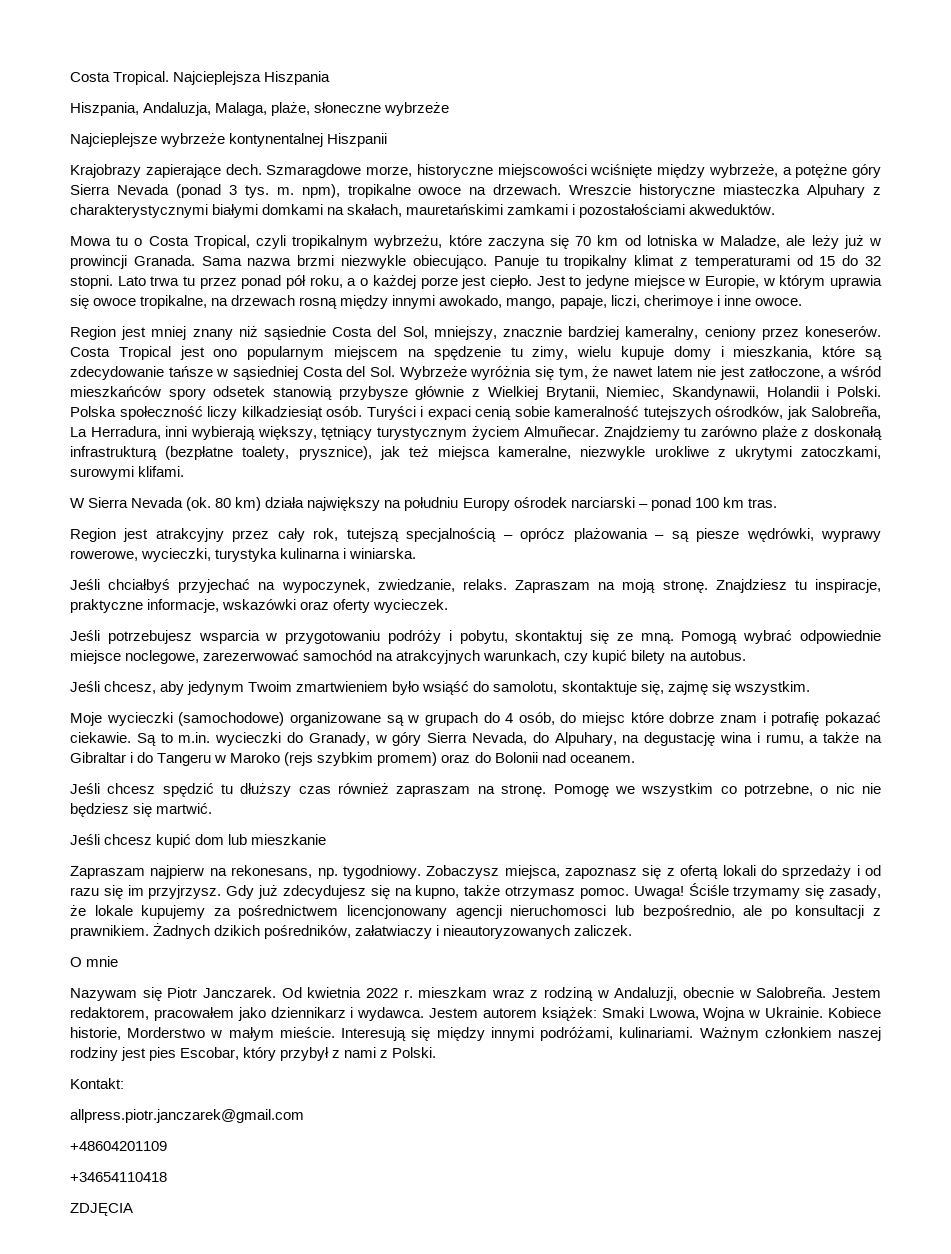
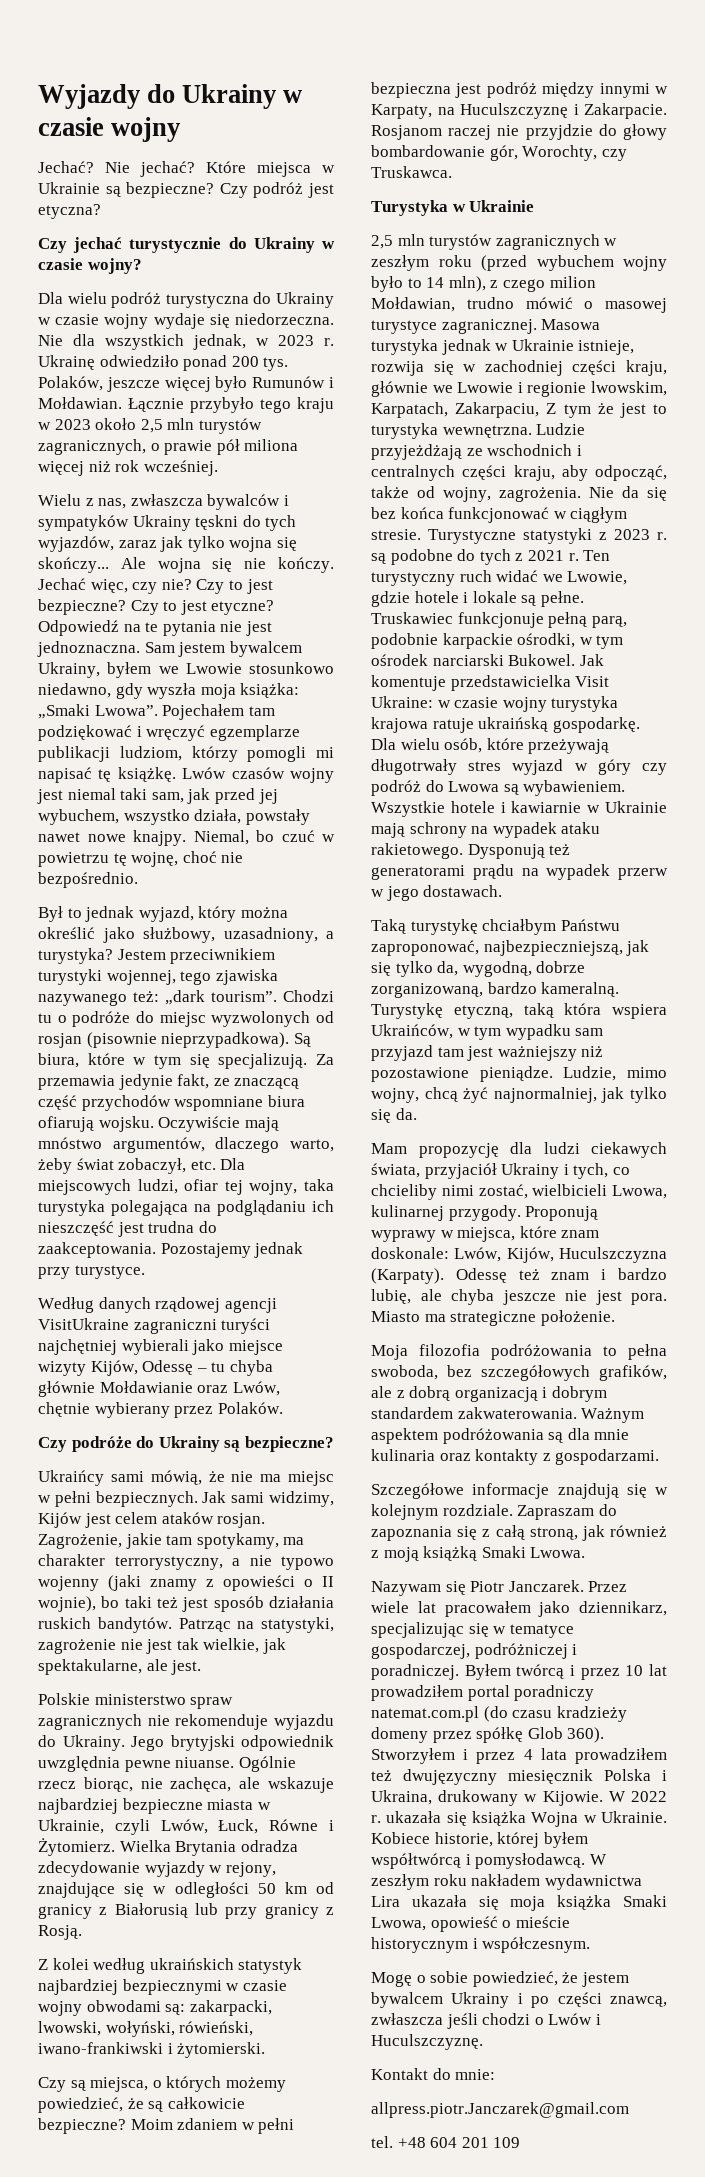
- Costa Tropical. Najcieplejsza Hiszpania
- Hiszpania, Andaluzja, Malaga, plaże, słoneczne wybrzeże
- Najcieplejsze wybrzeże kontynentalnej Hiszpanii
- Krajobrazy zapierające dech. Szmaragdowe morze, historyczne miejscowości wciśnięte między wybrzeże, a potężne góry Sierra Nevada (ponad 3 tys. m. npm), tropikalne owoce na drzewach. Wreszcie historyczne miasteczka Alpuhary z charakterystycznymi białymi domkami na skałach, mauretańskimi zamkami i pozostałościami akweduktów.
- Mowa tu o Costa Tropical, czyli tropikalnym wybrzeżu, które zaczyna się 70 km od lotniska w Maladze, ale leży już w prowincji Granada. Sama nazwa brzmi niezwykle obiecująco. Panuje tu tropikalny klimat z temperaturami od 15 do 32 stopni. Lato trwa tu przez ponad pół roku, a o każdej porze jest ciepło. Jest to jedyne miejsce w Europie, w którym uprawia się owoce tropikalne, na drzewach rosną między innymi awokado, mango, papaje, liczi, cherimoye i inne owoce.
- Region jest mniej znany niż sąsiednie Costa del Sol, mniejszy, znacznie bardziej kameralny, ceniony przez koneserów. Costa Tropical jest ono popularnym miejscem na spędzenie tu zimy, wielu kupuje domy i mieszkania, które są zdecydowanie tańsze w sąsiedniej Costa del Sol. Wybrzeże wyróżnia się tym, że nawet latem nie jest zatłoczone, a wśród mieszkańców spory odsetek stanowią przybysze głównie z Wielkiej Brytanii, Niemiec, Skandynawii, Holandii i Polski. Polska społeczność liczy kilkadziesiąt osób. Turyści i expaci cenią sobie kameralność tutejszych ośrodków, jak Salobreña, La Herradura, inni wybierają większy, tętniący turystycznym życiem Almuñecar. Znajdziemy tu zarówno plaże z doskonałą infrastrukturą (bezpłatne toalety, prysznice), jak też miejsca kameralne, niezwykle urokliwe z ukrytymi zatoczkami, surowymi klifami.
- W Sierra Nevada (ok. 80 km) działa największy na południu Europy ośrodek narciarski – ponad 100 km tras.
- Region jest atrakcyjny przez cały rok, tutejszą specjalnością – oprócz plażowania – są piesze wędrówki, wyprawy rowerowe, wycieczki, turystyka kulinarna i winiarska.
- Jeśli chciałbyś przyjechać na wypoczynek, zwiedzanie, relaks. Zapraszam na moją stronę. Znajdziesz tu inspiracje, praktyczne informacje, wskazówki oraz oferty wycieczek.
- Jeśli potrzebujesz wsparcia w przygotowaniu podróży i pobytu, skontaktuj się ze mną. Pomogą wybrać odpowiednie miejsce noclegowe, zarezerwować samochód na atrakcyjnych warunkach, czy kupić bilety na autobus.
- Jeśli chcesz, aby jedynym Twoim zmartwieniem było wsiąść do samolotu, skontaktuje się, zajmę się wszystkim.
- Moje wycieczki (samochodowe) organizowane są w grupach do 4 osób, do miejsc które dobrze znam i potrafię pokazać ciekawie. Są to m.in. wycieczki do Granady, w góry Sierra Nevada, do Alpuhary, na degustację wina i rumu, a także na Gibraltar i do Tangeru w Maroko (rejs szybkim promem) oraz do Bolonii nad oceanem.
- Jeśli chcesz spędzić tu dłuższy czas również zapraszam na stronę. Pomogę we wszystkim co potrzebne, o nic nie będziesz się martwić.
- Jeśli chcesz kupić dom lub mieszkanie
- Zapraszam najpierw na rekonesans, np. tygodniowy. Zobaczysz miejsca, zapoznasz się z ofertą lokali do sprzedaży i od razu się im przyjrzysz. Gdy już zdecydujesz się na kupno, także otrzymasz pomoc. Uwaga! Ściśle trzymamy się zasady, że lokale kupujemy za pośrednictwem licencjonowany agencji nieruchomosci lub bezpośrednio, ale po konsultacji z prawnikiem. Żadnych dzikich pośredników, załatwiaczy i nieautoryzowanych zaliczek.
- O mnie
- Nazywam się Piotr Janczarek. Od kwietnia 2022 r. mieszkam wraz z rodziną w Andaluzji, obecnie w Salobreña. Jestem redaktorem, pracowałem jako dziennikarz i wydawca. Jestem autorem książek: Smaki Lwowa, Wojna w Ukrainie.
+ Wyjazdy do Ukrainy w czasie wojny
+ Jechać? Nie jechać? Które miejsca w Ukrainie są bezpieczne? Czy podróż jest etyczna?
+ Czy jechać turystycznie do Ukrainy w czasie wojny?
+ Dla wielu podróż turystyczna do Ukrainy w czasie wojny wydaje się niedorzeczna. Nie dla wszystkich jednak, w 2023 r. Ukrainę odwiedziło ponad 200 tys. Polaków, jeszcze więcej było Rumunów i Mołdawian. Łącznie przybyło tego kraju w 2023 około 2,5 mln turystów zagranicznych, o prawie pół miliona więcej niż rok wcześniej.
+ Wielu z nas, zwłaszcza bywalców i sympatyków Ukrainy tęskni do tych wyjazdów, zaraz jak tylko wojna się skończy... Ale wojna się nie kończy. Jechać więc, czy nie? Czy to jest bezpieczne? Czy to jest etyczne? Odpowiedź na te pytania nie jest jednoznaczna. Sam jestem bywalcem Ukrainy, byłem we Lwowie stosunkowo niedawno, gdy wyszła moja książka: „Smaki Lwowa”. Pojechałem tam podziękować i wręczyć egzemplarze publikacji ludziom, którzy pomogli mi napisać tę książkę. Lwów czasów wojny jest niemal taki sam, jak przed jej wybuchem, wszystko działa, powstały nawet nowe knajpy. Niemal, bo czuć w powietrzu tę wojnę, choć nie bezpośrednio.
+ Był to jednak wyjazd, który można określić jako służbowy, uzasadniony, a turystyka? Jestem przeciwnikiem turystyki wojennej, tego zjawiska nazywanego też: „dark tourism”. Chodzi tu o podróże do miejsc wyzwolonych od rosjan (pisownie nieprzypadkowa). Są biura, które w tym się specjalizują. Za przemawia jedynie fakt, ze znaczącą część przychodów wspomniane biura ofiarują wojsku. Oczywiście mają mnóstwo argumentów, dlaczego warto, żeby świat zobaczył, etc. Dla miejscowych ludzi, ofiar tej wojny, taka turystyka polegająca na podglądaniu ich nieszczęść jest trudna do zaakceptowania. Pozostajemy jednak przy turystyce.
+ Według danych rządowej agencji VisitUkraine zagraniczni turyści najchętniej wybierali jako miejsce wizyty Kijów, Odessę – tu chyba głównie Mołdawianie oraz Lwów, chętnie wybierany przez Polaków.
+ Czy podróże do Ukrainy są bezpieczne?
+ Ukraińcy sami mówią, że nie ma miejsc w pełni bezpiecznych. Jak sami widzimy, Kijów jest celem ataków rosjan. Zagrożenie, jakie tam spotykamy, ma charakter terrorystyczny, a nie typowo wojenny (jaki znamy z opowieści o II wojnie), bo taki też jest sposób działania ruskich bandytów. Patrząc na statystyki, zagrożenie nie jest tak wielkie, jak spektakularne, ale jest.
+ Polskie ministerstwo spraw zagranicznych nie rekomenduje wyjazdu do Ukrainy. Jego brytyjski odpowiednik uwzględnia pewne niuanse. Ogólnie rzecz biorąc, nie zachęca, ale wskazuje najbardziej bezpieczne miasta w Ukrainie, czyli Lwów, Łuck, Równe i Żytomierz. Wielka Brytania odradza zdecydowanie wyjazdy w rejony, znajdujące się w odległości 50 km od granicy z Białorusią lub przy granicy z Rosją.
+ Z kolei według ukraińskich statystyk najbardziej bezpiecznymi w czasie wojny obwodami są: zakarpacki, lwowski, wołyński, rówieński, iwano-frankiwski i żytomierski.
+ Czy są miejsca, o których możemy powiedzieć, że są całkowicie bezpieczne? Moim zdaniem w pełni bezpieczna jest podróż między innymi w Karpaty, na Huculszczyznę i Zakarpacie. Rosjanom raczej nie przyjdzie do głowy bombardowanie gór, Worochty, czy Truskawca.
+ Turystyka w Ukrainie
+ 2,5 mln turystów zagranicznych w zeszłym roku (przed wybuchem wojny było to 14 mln), z czego milion Mołdawian, trudno mówić o masowej turystyce zagranicznej. Masowa turystyka jednak w Ukrainie istnieje, rozwija się w zachodniej części kraju, głównie we Lwowie i regionie lwowskim, Karpatach, Zakarpaciu, Z tym że jest to turystyka wewnętrzna. Ludzie przyjeżdżają ze wschodnich i centralnych części kraju, aby odpocząć, także od wojny, zagrożenia. Nie da się bez końca funkcjonować w ciągłym stresie. Turystyczne statystyki z 2023 r. są podobne do tych z 2021 r. Ten turystyczny ruch widać we Lwowie, gdzie hotele i lokale są pełne. Truskawiec funkcjonuje pełną parą, podobnie karpackie ośrodki, w tym ośrodek narciarski Bukowel. Jak komentuje przedstawicielka Visit Ukraine: w czasie wojny turystyka krajowa ratuje ukraińską gospodarkę. Dla wielu osób, które przeżywają długotrwały stres wyjazd w góry czy podróż do Lwowa są wybawieniem. Wszystkie hotele i kawiarnie w Ukrainie mają schrony na wypadek ataku rakietowego. Dysponują też generatorami prądu na wypadek przerw w jego dostawach.
+ Taką turystykę chciałbym Państwu zaproponować, najbezpieczniejszą, jak się tylko da, wygodną, dobrze zorganizowaną, bardzo kameralną. Turystykę etyczną, taką która wspiera Ukraińców, w tym wypadku sam przyjazd tam jest ważniejszy niż pozostawione pieniądze. Ludzie, mimo wojny, chcą żyć najnormalniej, jak tylko się da.
+ Mam propozycję dla ludzi ciekawych świata, przyjaciół Ukrainy i tych, co chcieliby nimi zostać, wielbicieli Lwowa, kulinarnej przygody. Proponują wyprawy w miejsca, które znam doskonale: Lwów, Kijów, Huculszczyzna (Karpaty). Odessę też znam i bardzo lubię, ale chyba jeszcze nie jest pora. Miasto ma strategiczne położenie.
+ Moja filozofia podróżowania to pełna swoboda, bez szczegółowych grafików, ale z dobrą organizacją i dobrym standardem zakwaterowania. Ważnym aspektem podróżowania są dla mnie kulinaria oraz kontakty z gospodarzami.
+ Szczegółowe informacje znajdują się w kolejnym rozdziale. Zapraszam do zapoznania się z całą stroną, jak również z moją książką Smaki Lwowa.
+ Nazywam się Piotr Janczarek. Przez wiele lat pracowałem jako dziennikarz, specjalizując się w tematyce gospodarczej, podróżniczej i poradniczej. Byłem twórcą i przez 10 lat prowadziłem portal poradniczy natemat.com.pl (do czasu kradzieży domeny przez spółkę Glob 360). Stworzyłem i przez 4 lata prowadziłem też dwujęzyczny miesięcznik Polska i Ukraina, drukowany w Kijowie. W 2022 r. ukazała się książka Wojna w Ukrainie.
- Kobiece historie, Morderstwo w małym mieście. Interesują się między innymi podróżami, kulinariami. Ważnym członkiem naszej rodziny jest pies Escobar, który przybył z nami z Polski.
- Kontakt:
- allpress.piotr.janczarek@gmail.com
- +48604201109
- +34654110418
- ZDJĘCIA
+ Kobiece historie, której byłem współtwórcą i pomysłodawcą. W zeszłym roku nakładem wydawnictwa Lira ukazała się moja książka Smaki Lwowa, opowieść o mieście historycznym i współczesnym.
+ Mogę o sobie powiedzieć, że jestem bywalcem Ukrainy i po części znawcą, zwłaszcza jeśli chodzi o Lwów i Huculszczyznę.
+ Kontakt do mnie:
+ allpress.piotr.Janczarek@gmail.com
+ tel. +48 604 201 109

